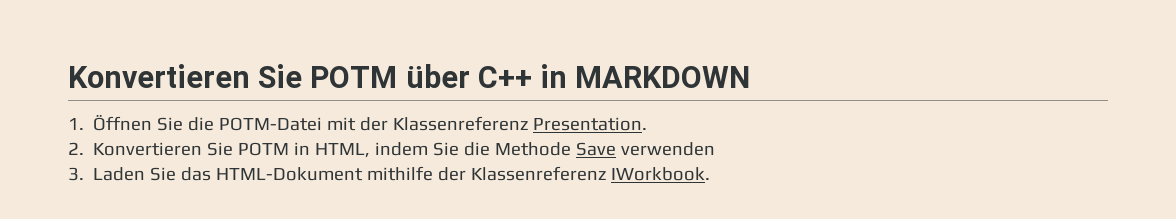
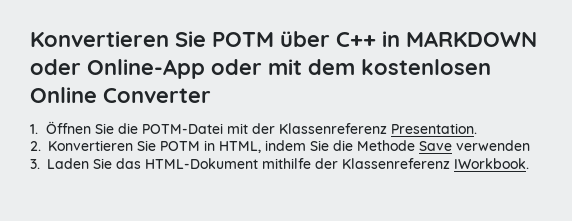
- Konvertieren Sie POTM über C++ in MARKDOWN
+ Konvertieren Sie POTM über C++ in MARKDOWN oder Online-App oder mit dem kostenlosen Online Converter

